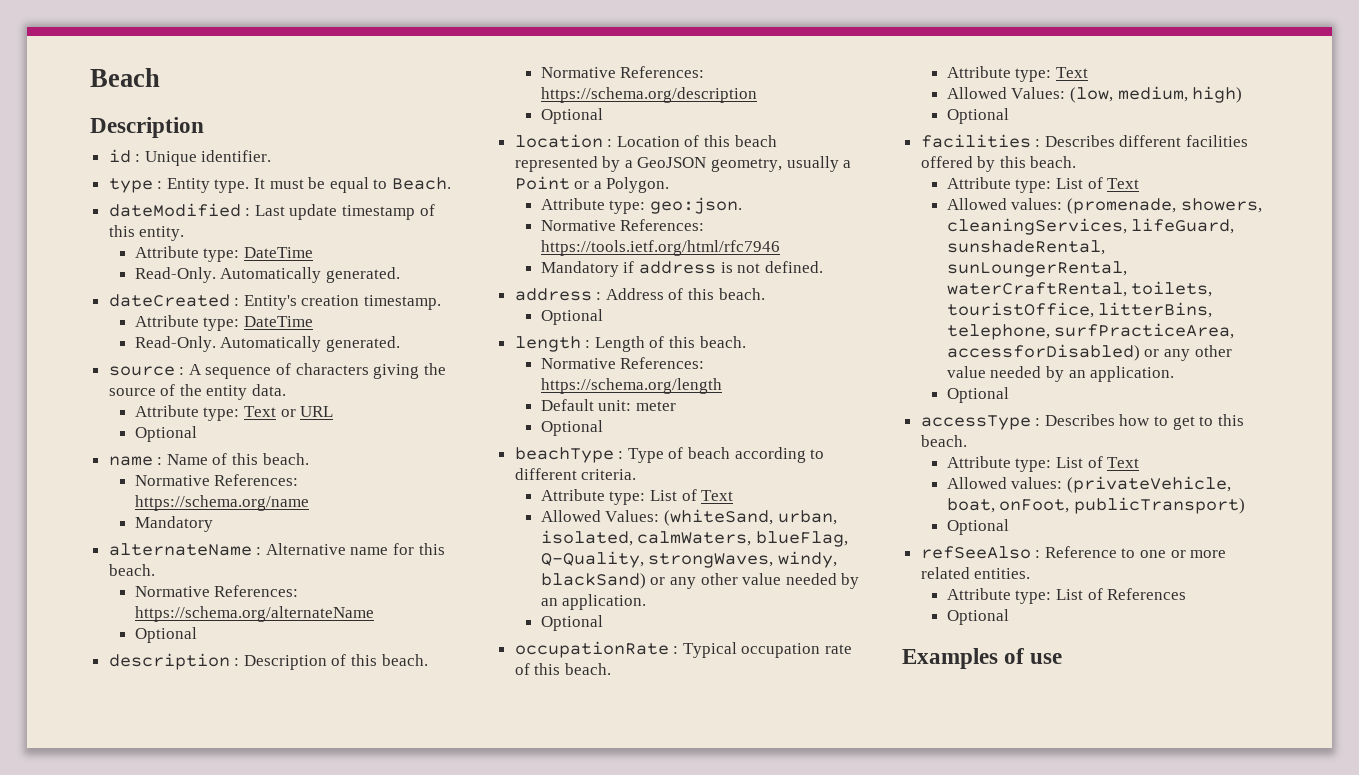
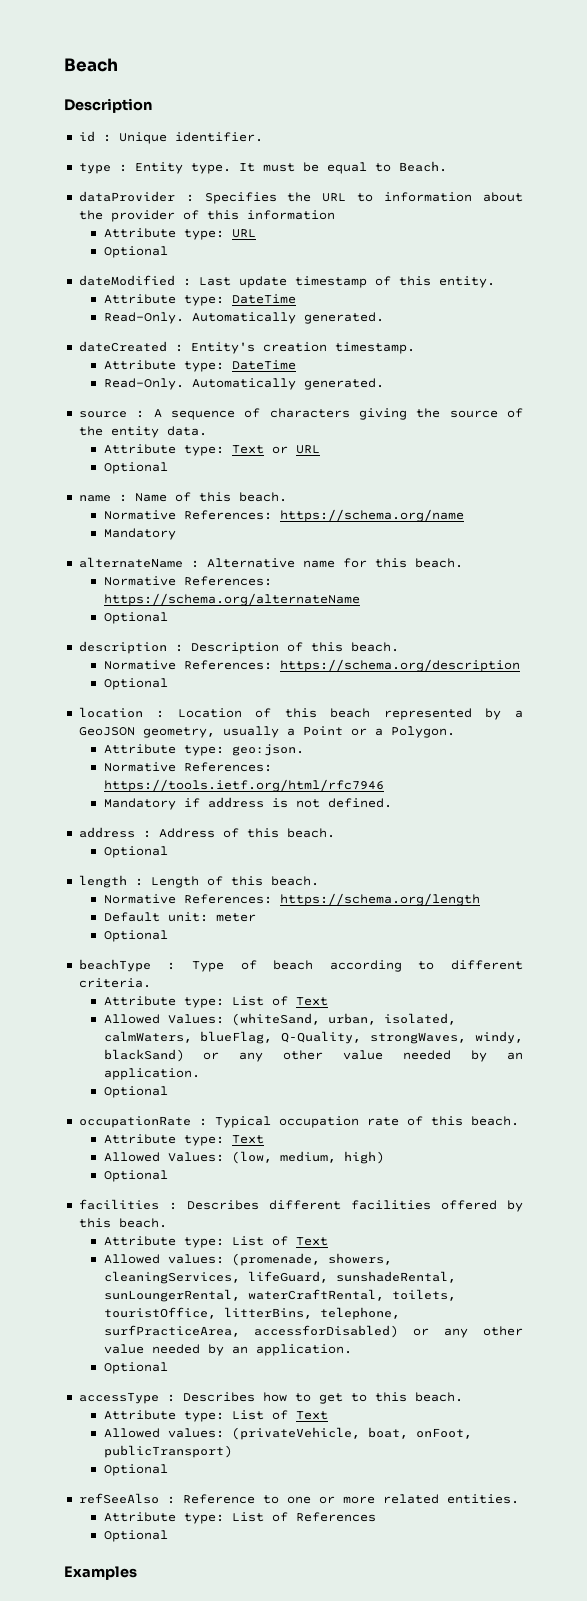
+ dataProvider : Specifies the URL to information about the provider of this information
+ Attribute type: URL
+ Optional
- Examples of use
+ Examples

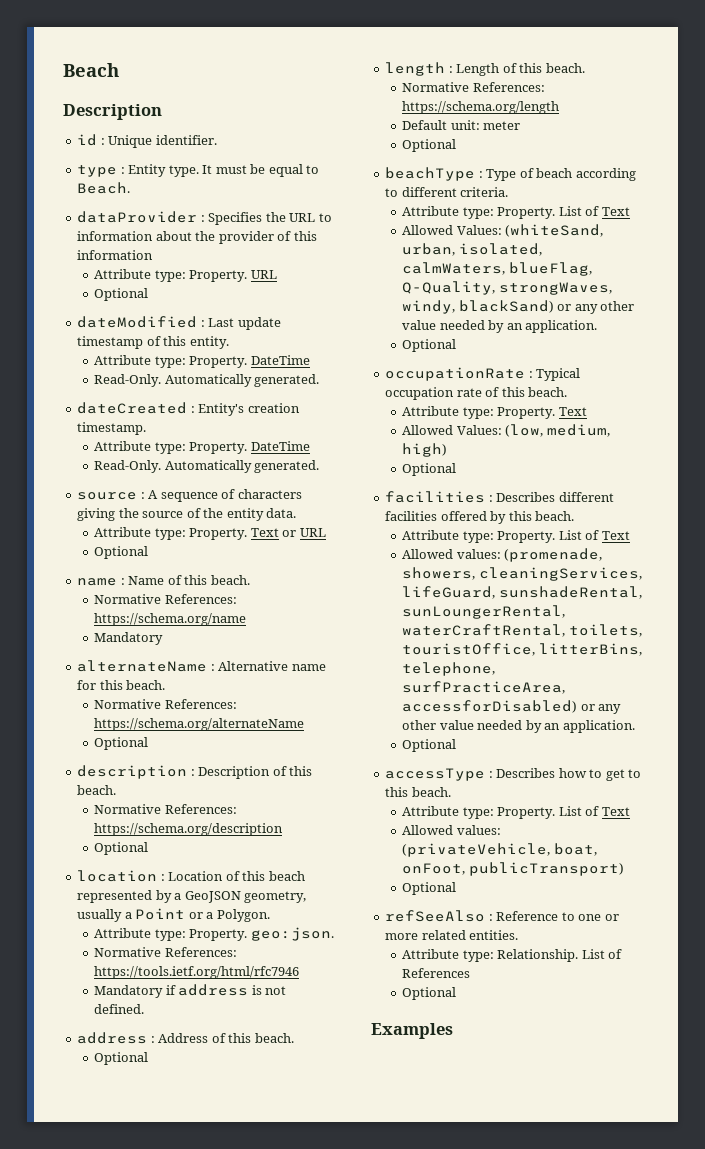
- Attribute type: URL
+ Attribute type: Property. URL
  dateModified : Last update timestamp of this entity.
- Attribute type: DateTime
+ Attribute type: Property. DateTime
  dateCreated : Entity's creation timestamp.
- Attribute type: DateTime
+ Attribute type: Property. DateTime
- Attribute type: Text or URL
+ Attribute type: Property. Text or URL
- Attribute type: geo:json.
+ Attribute type: Property. geo:json.
  beachType : Type of beach according to different criteria.
- Attribute type: List of Text
+ Attribute type: Property. List of Text
  occupationRate : Typical occupation rate of this beach.
- Attribute type: Text
+ Attribute type: Property. Text
  facilities : Describes different facilities offered by this beach.
- Attribute type: List of Text
+ Attribute type: Property. List of Text
  accessType : Describes how to get to this beach.
- Attribute type: List of Text
+ Attribute type: Property. List of Text
- Attribute type: List of References
+ Attribute type: Relationship. List of References

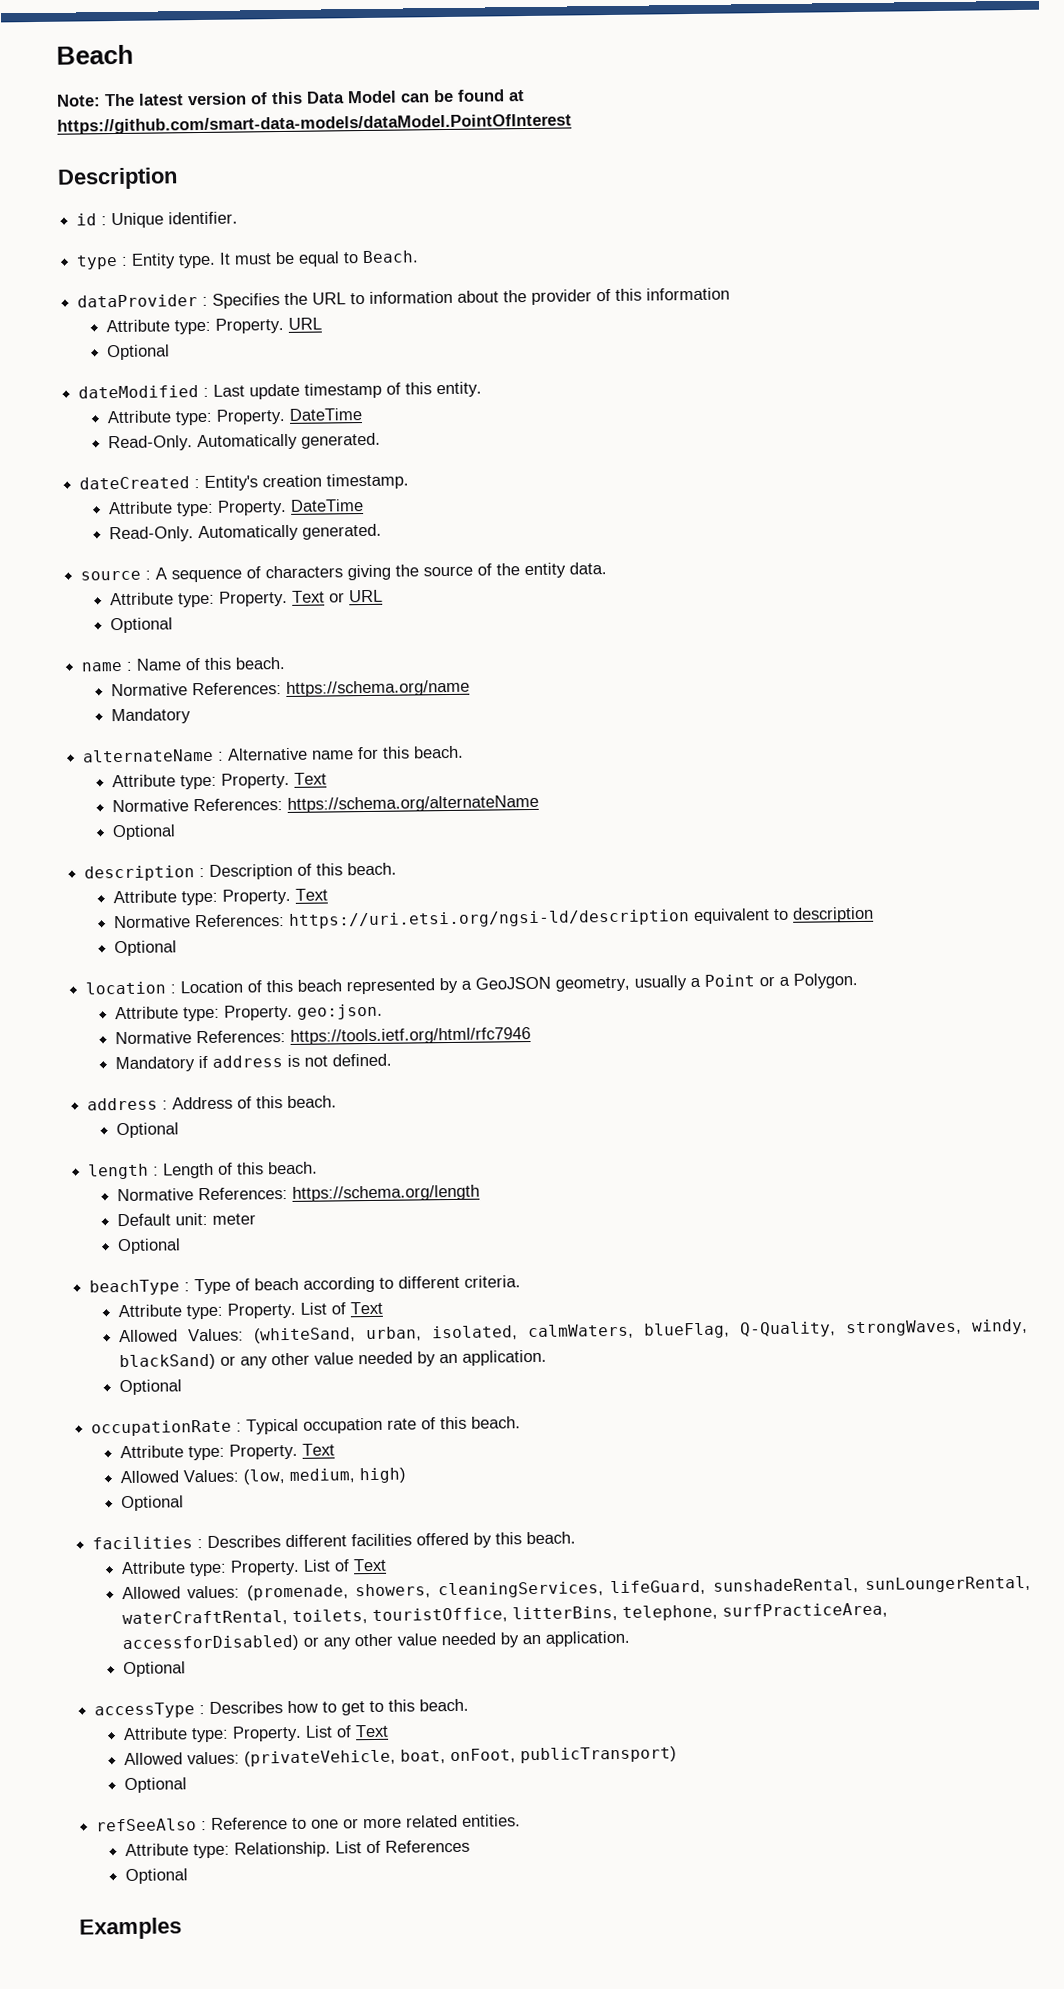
+ Note: The latest version of this Data Model can be found at https://github.com/smart-data-models/dataModel.PointOfInterest
  alternateName : Alternative name for this beach.
+ Attribute type: Property. Text
  description : Description of this beach.
- Normative References: https://schema.org/description
+ Attribute type: Property. Text
+ Normative References: https://uri.etsi.org/ngsi-ld/description equivalent to description

